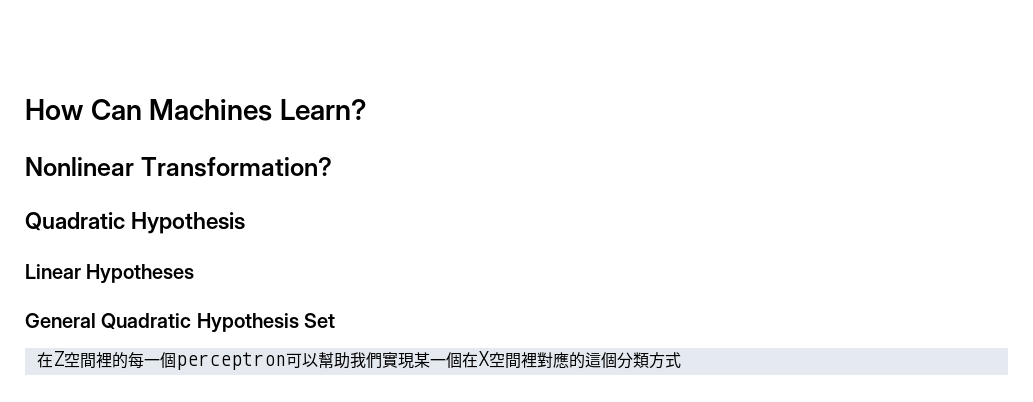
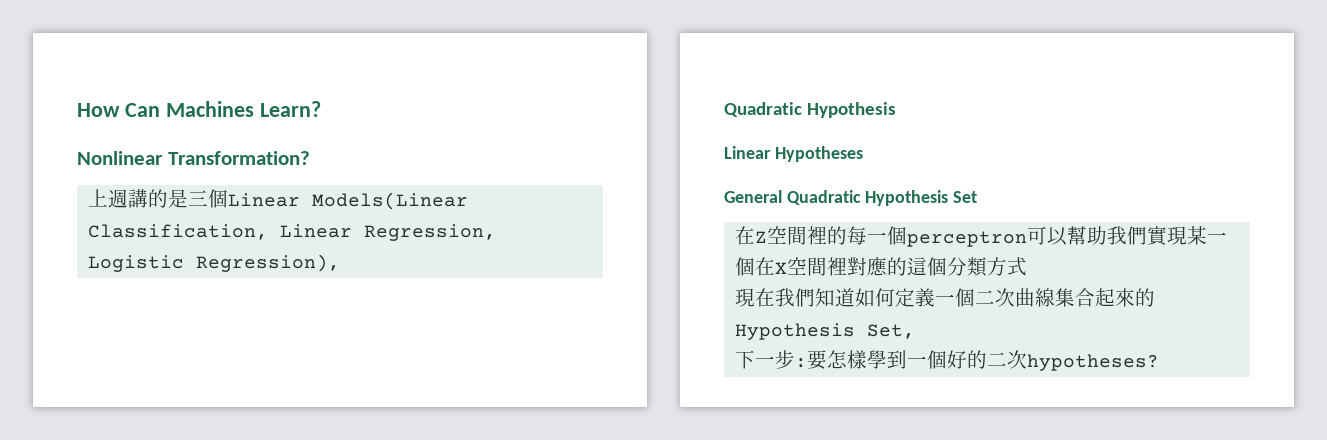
+ 上週講的是三個Linear Models(Linear Classification, Linear Regression, Logistic Regression),
+ 現在我們知道如何定義一個二次曲線集合起來的Hypothesis Set,
+ 下一步:要怎樣學到一個好的二次hypotheses?

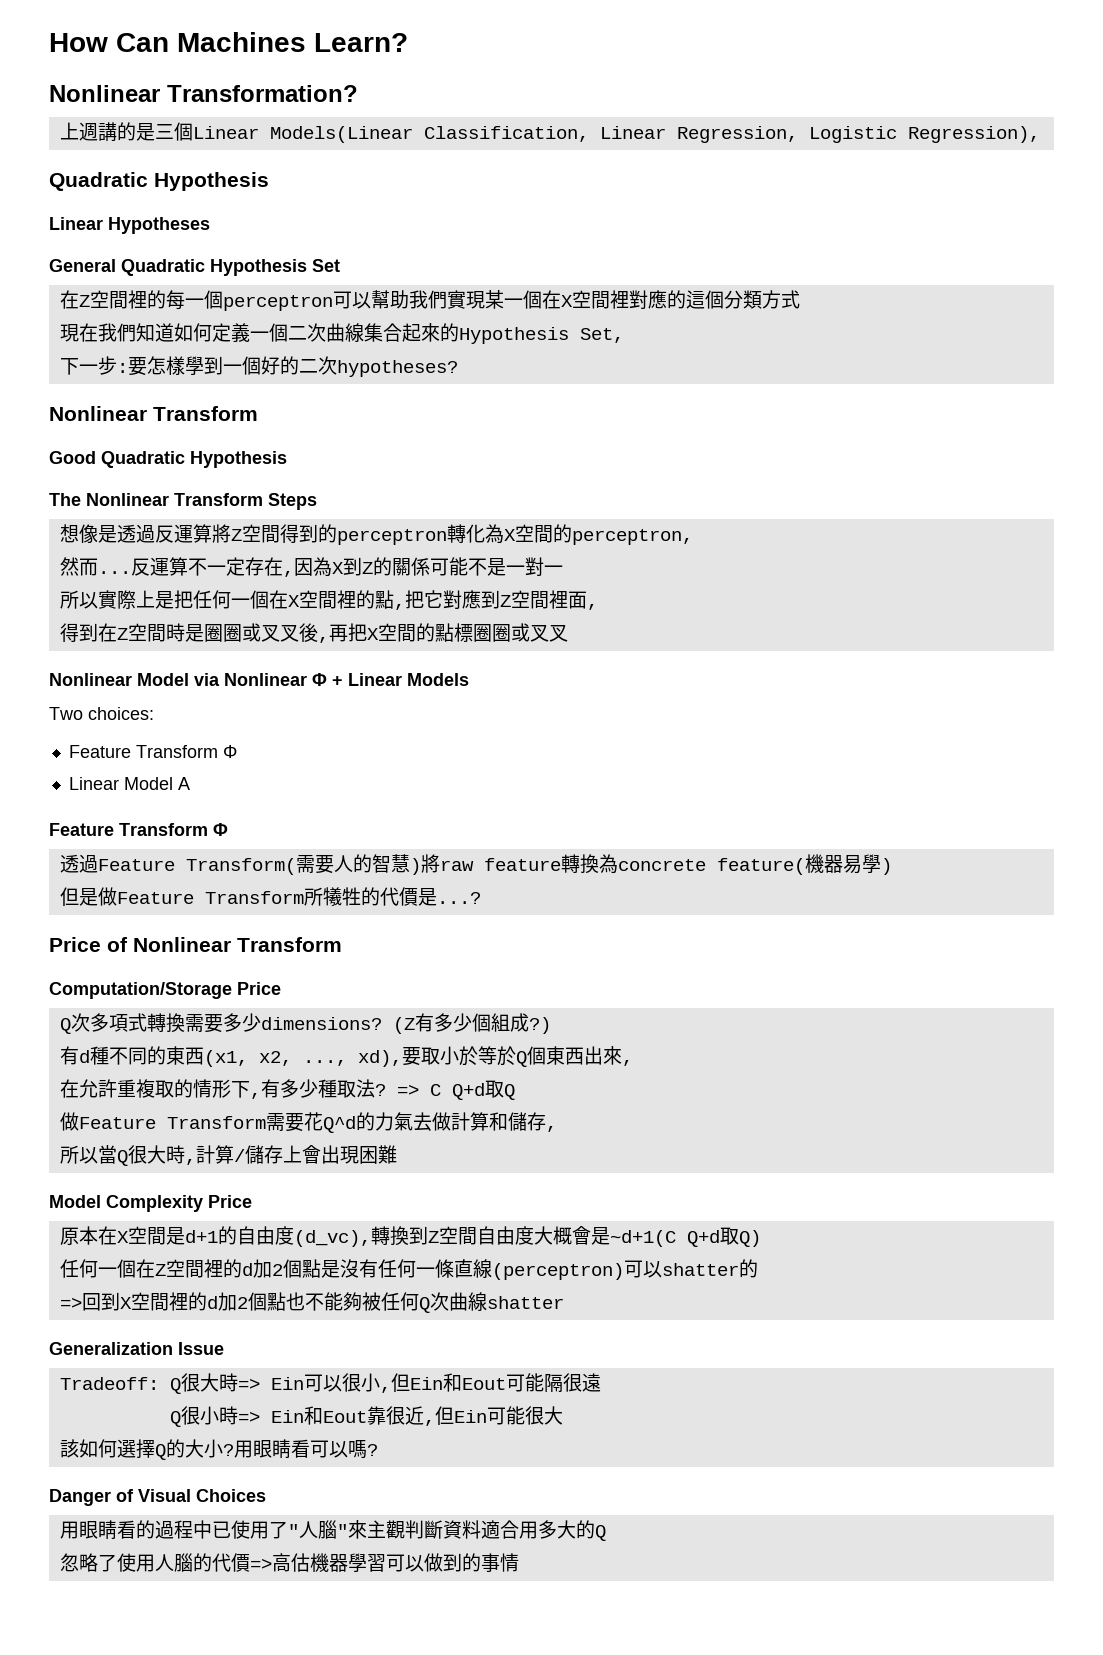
  下一步:要怎樣學到一個好的二次hypotheses?
+ Nonlinear Transform
+ Good Quadratic Hypothesis
+ The Nonlinear Transform Steps
+ 想像是透過反運算將Z空間得到的perceptron轉化為X空間的perceptron,
+ 然而...反運算不一定存在,因為X到Z的關係可能不是一對一
+ 所以實際上是把任何一個在X空間裡的點,把它對應到Z空間裡面,
+ 得到在Z空間時是圈圈或叉叉後,再把X空間的點標圈圈或叉叉
+ Nonlinear Model via Nonlinear Φ + Linear Models
+ Two choices:
+ Feature Transform Φ
+ Linear Model A
+ Feature Transform Φ
+ 透過Feature Transform(需要人的智慧)將raw feature轉換為concrete feature(機器易學)
+ 但是做Feature Transform所犧牲的代價是...?
+ Price of Nonlinear Transform
+ Computation/Storage Price
+ Q次多項式轉換需要多少dimensions? (Z有多少個組成?)
+ 有d種不同的東西(x1, x2, ..., xd),要取小於等於Q個東西出來,
+ 在允許重複取的情形下,有多少種取法? => C Q+d取Q
+ 做Feature Transform需要花Q^d的力氣去做計算和儲存,
+ 所以當Q很大時,計算/儲存上會出現困難
+ Model Complexity Price
+ 原本在X空間是d+1的自由度(d_vc),轉換到Z空間自由度大概會是~d+1(C Q+d取Q)
+ 任何一個在Z空間裡的d加2個點是沒有任何一條直線(perceptron)可以shatter的
+ =>回到X空間裡的d加2個點也不能夠被任何Q次曲線shatter
+ Generalization Issue
+ Tradeoff: Q很大時=> Ein可以很小,但Ein和Eout可能隔很遠
+ Q很小時=> Ein和Eout靠很近,但Ein可能很大
+ 該如何選擇Q的大小?用眼睛看可以嗎?
+ Danger of Visual Choices
+ 用眼睛看的過程中已使用了"人腦"來主觀判斷資料適合用多大的Q
+ 忽略了使用人腦的代價=>高估機器學習可以做到的事情

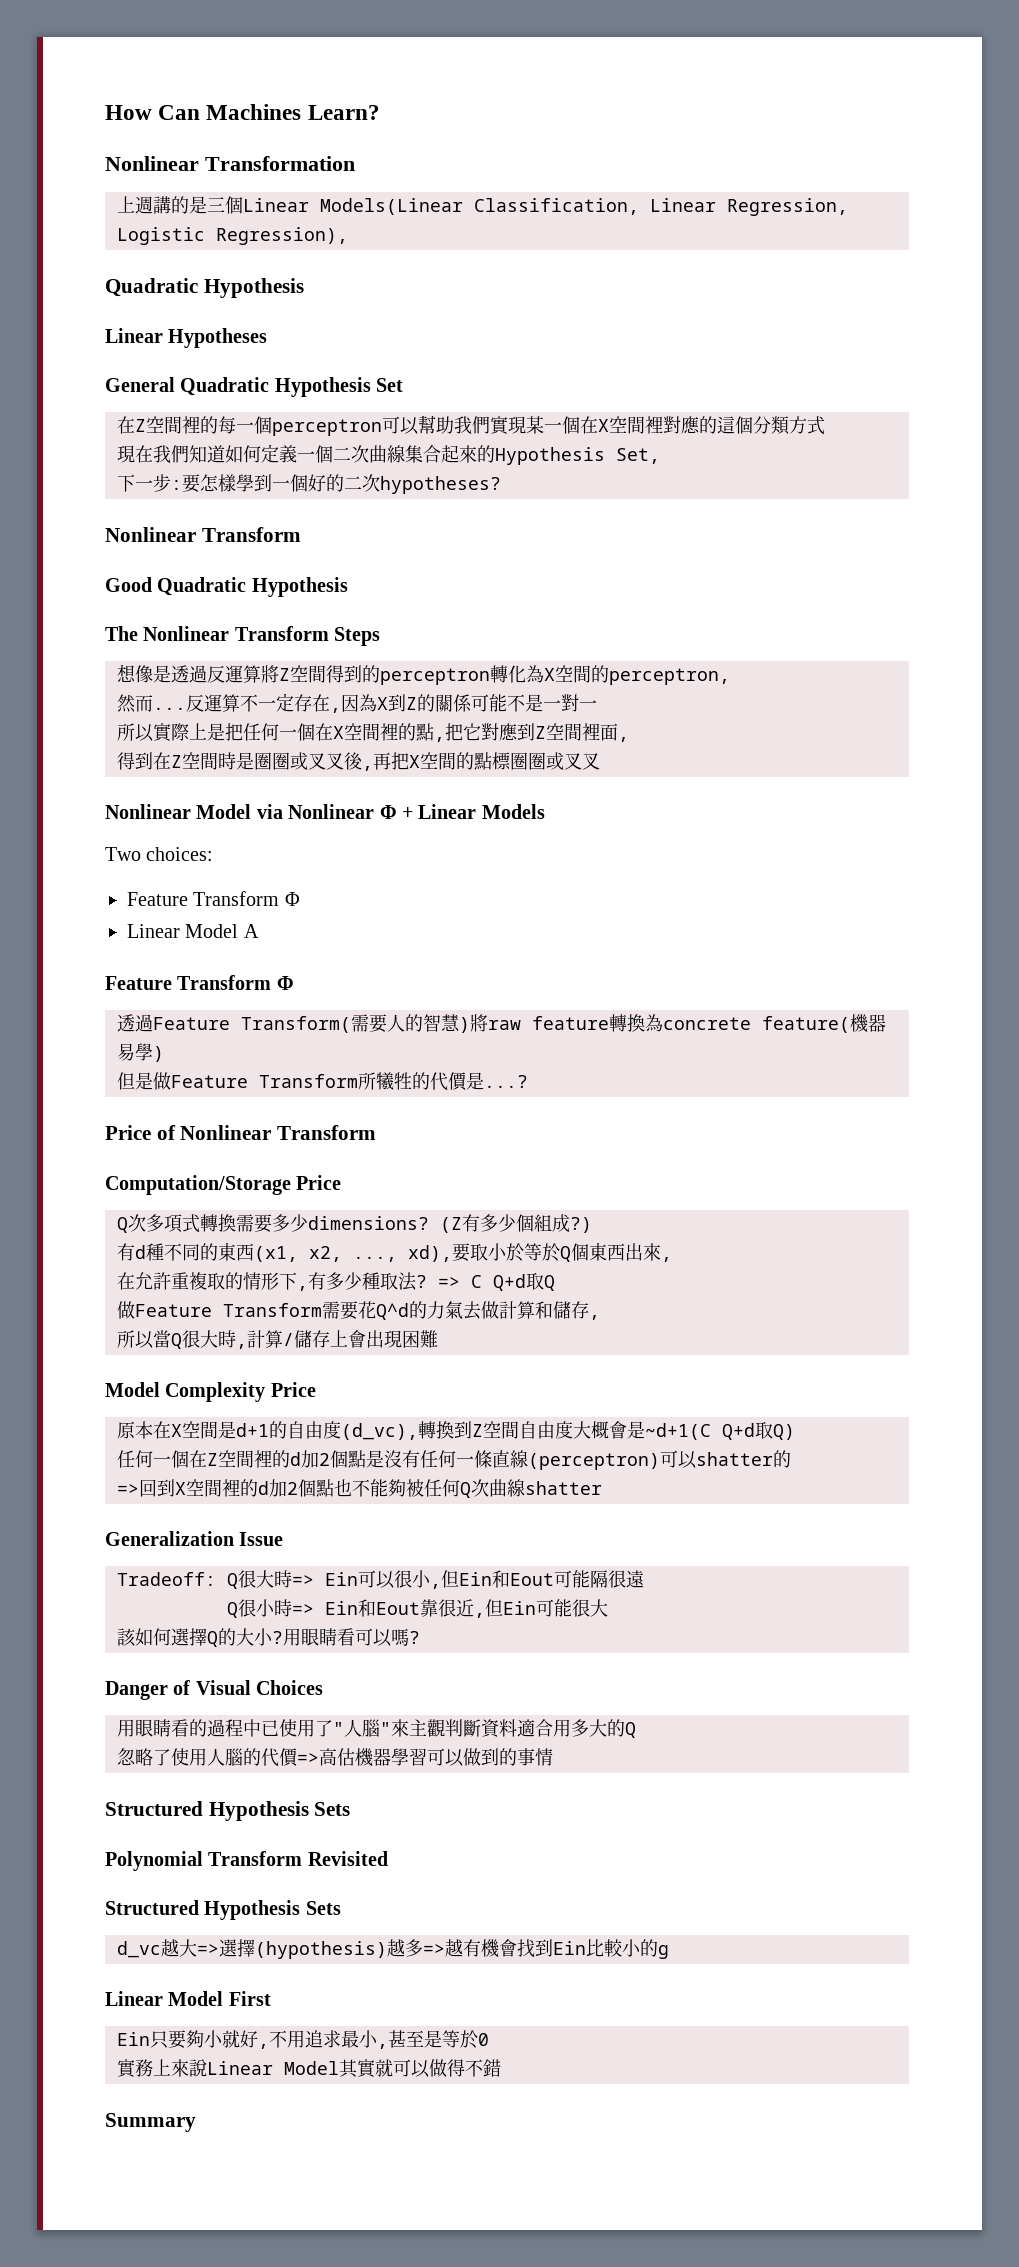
- Nonlinear Transformation?
+ Nonlinear Transformation
  忽略了使用人腦的代價=>高估機器學習可以做到的事情
+ Structured Hypothesis Sets
+ Polynomial Transform Revisited
+ Structured Hypothesis Sets
+ d_vc越大=>選擇(hypothesis)越多=>越有機會找到Ein比較小的g
+ Linear Model First
+ Ein只要夠小就好,不用追求最小,甚至是等於0
+ 實務上來說Linear Model其實就可以做得不錯
+ Summary

